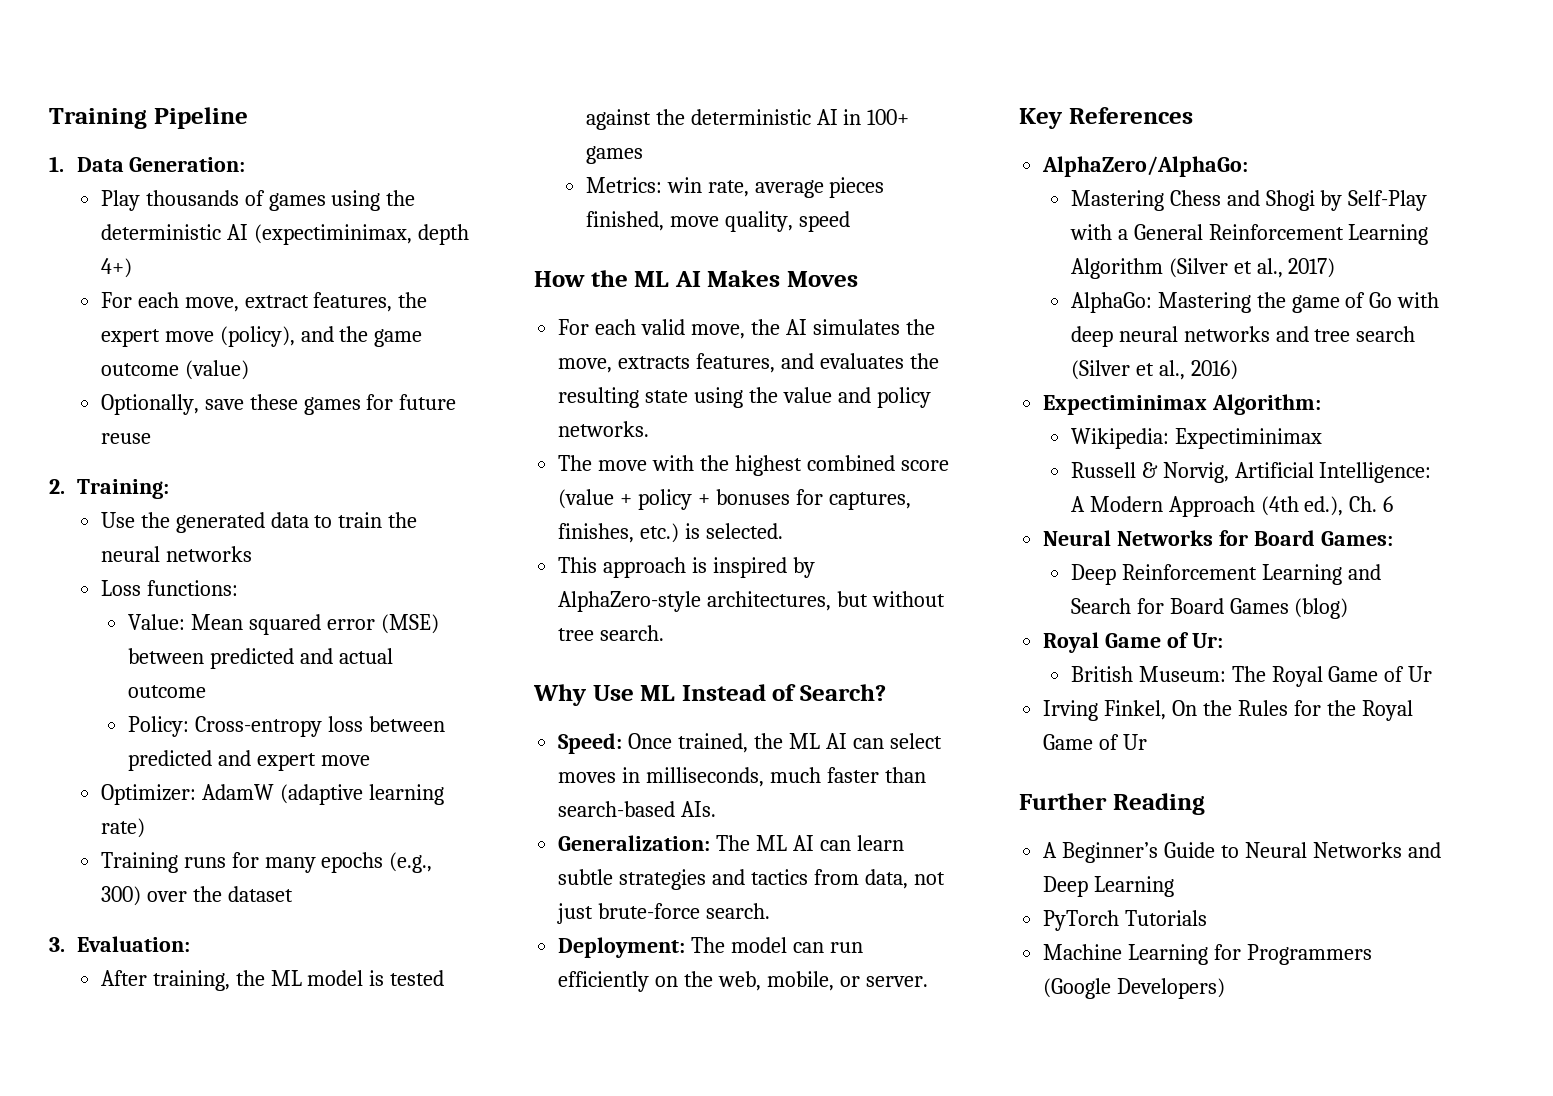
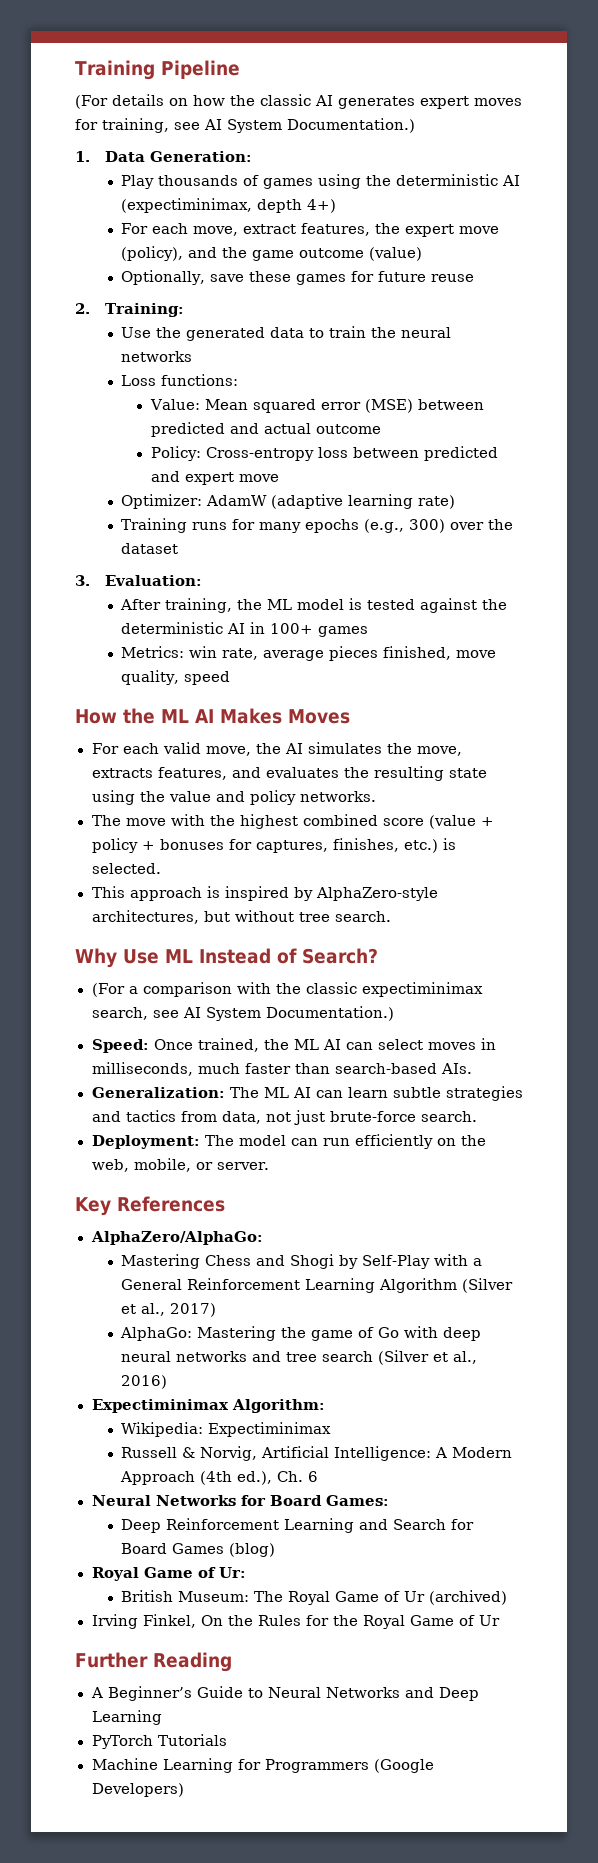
+ (For details on how the classic AI generates expert moves for training, see AI System Documentation.)
+ (For a comparison with the classic expectiminimax search, see AI System Documentation.)
- British Museum: The Royal Game of Ur
+ British Museum: The Royal Game of Ur (archived)

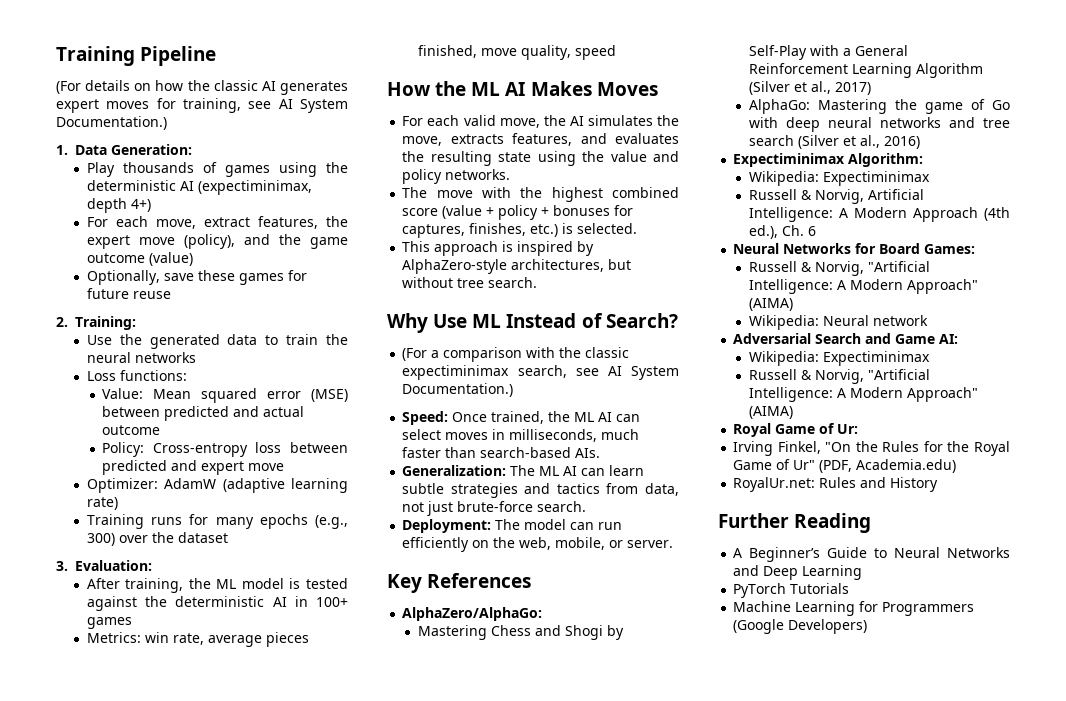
  Neural Networks for Board Games:
- Deep Reinforcement Learning and Search for Board Games (blog)
+ Russell & Norvig, "Artificial Intelligence: A Modern Approach" (AIMA)
+ Wikipedia: Neural network
+ Adversarial Search and Game AI:
+ Wikipedia: Expectiminimax
+ Russell & Norvig, "Artificial Intelligence: A Modern Approach" (AIMA)
  Royal Game of Ur:
- British Museum: The Royal Game of Ur (archived)
- Irving Finkel, On the Rules for the Royal Game of Ur
+ Irving Finkel, "On the Rules for the Royal Game of Ur" (PDF, Academia.edu)
+ RoyalUr.net: Rules and History

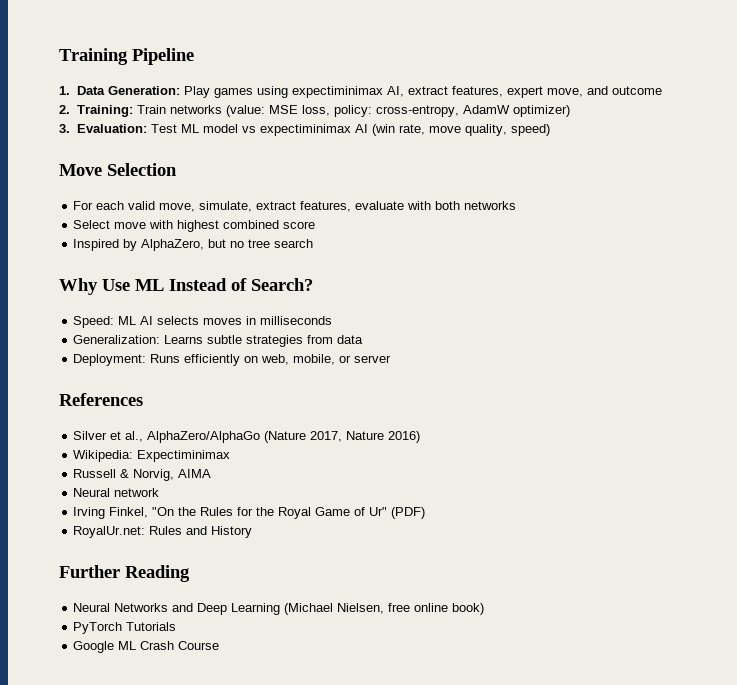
- (For details on how the classic AI generates expert moves for training, see AI System Documentation.)
- 1. Data Generation:
- Play thousands of games using the deterministic AI (expectiminimax, depth 4+)
- For each move, extract features, the expert move (policy), and the game outcome (value)
- Optionally, save these games for future reuse
- 2. Training:
- Use the generated data to train the neural networks
- Loss functions:
- Value: Mean squared error (MSE) between predicted and actual outcome
- Policy: Cross-entropy loss between predicted and expert move
- Optimizer: AdamW (adaptive learning rate)
- Training runs for many epochs (e.g., 300) over the dataset
- 3. Evaluation:
- After training, the ML model is tested against the deterministic AI in 100+ games
- Metrics: win rate, average pieces finished, move quality, speed
- How the ML AI Makes Moves
- For each valid move, the AI simulates the move, extracts features, and evaluates the resulting state using the value and policy networks.
- The move with the highest combined score (value + policy + bonuses for captures, finishes, etc.) is selected.
- This approach is inspired by AlphaZero-style architectures, but without tree search.
+ 1. Data Generation: Play games using expectiminimax AI, extract features, expert move, and outcome
+ 2. Training: Train networks (value: MSE loss, policy: cross-entropy, AdamW optimizer)
+ 3. Evaluation: Test ML model vs expectiminimax AI (win rate, move quality, speed)
+ Move Selection
+ For each valid move, simulate, extract features, evaluate with both networks
+ Select move with highest combined score
+ Inspired by AlphaZero, but no tree search
- (For a comparison with the classic expectiminimax search, see AI System Documentation.)
- Speed: Once trained, the ML AI can select moves in milliseconds, much faster than search-based AIs.
- Generalization: The ML AI can learn subtle strategies and tactics from data, not just brute-force search.
- Deployment: The model can run efficiently on the web, mobile, or server.
- Key References
+ Speed: ML AI selects moves in milliseconds
+ Generalization: Learns subtle strategies from data
+ Deployment: Runs efficiently on web, mobile, or server
+ References
- AlphaZero/AlphaGo:
- Mastering Chess and Shogi by Self-Play with a General Reinforcement Learning Algorithm (Silver et al., 2017)
- AlphaGo: Mastering the game of Go with deep neural networks and tree search (Silver et al., 2016)
+ Silver et al., AlphaZero/AlphaGo (Nature 2017, Nature 2016)
- Expectiminimax Algorithm:
  Wikipedia: Expectiminimax
- Russell & Norvig, Artificial Intelligence: A Modern Approach (4th ed.), Ch. 6
- Neural Networks for Board Games:
- Russell & Norvig, "Artificial Intelligence: A Modern Approach" (AIMA)
- Wikipedia: Neural network
- Adversarial Search and Game AI:
- Wikipedia: Expectiminimax
- Russell & Norvig, "Artificial Intelligence: A Modern Approach" (AIMA)
- Royal Game of Ur:
+ Russell & Norvig, AIMA
+ Neural network
- Irving Finkel, "On the Rules for the Royal Game of Ur" (PDF, Academia.edu)
+ Irving Finkel, "On the Rules for the Royal Game of Ur" (PDF)
- A Beginner’s Guide to Neural Networks and Deep Learning
+ Neural Networks and Deep Learning (Michael Nielsen, free online book)
  PyTorch Tutorials
- Machine Learning for Programmers (Google Developers)
+ Google ML Crash Course

